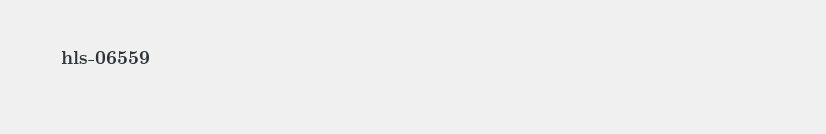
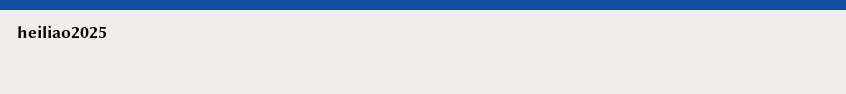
- hls-06559
+ heiliao2025

